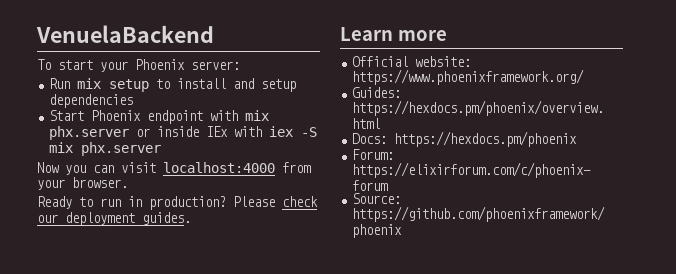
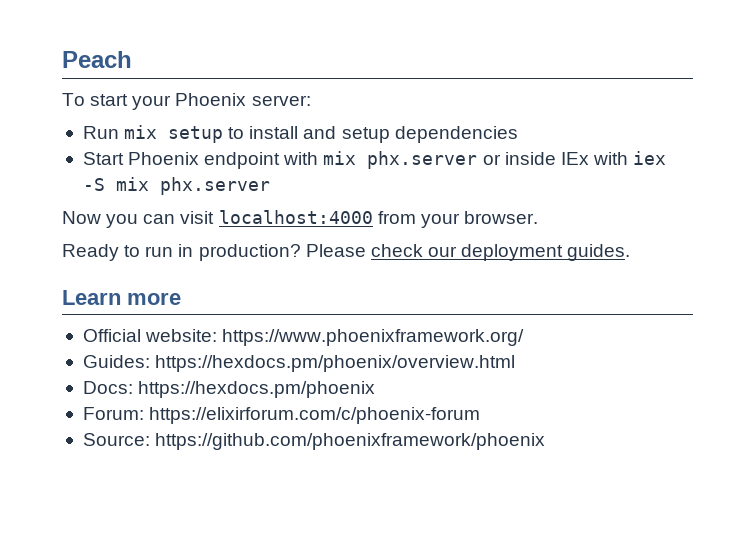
- VenuelaBackend
+ Peach

